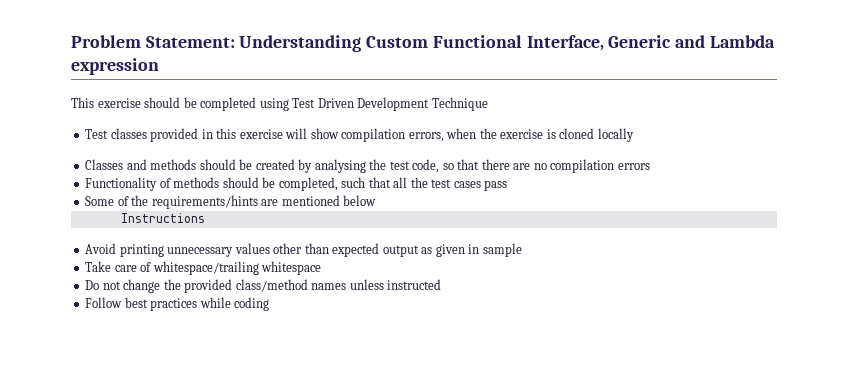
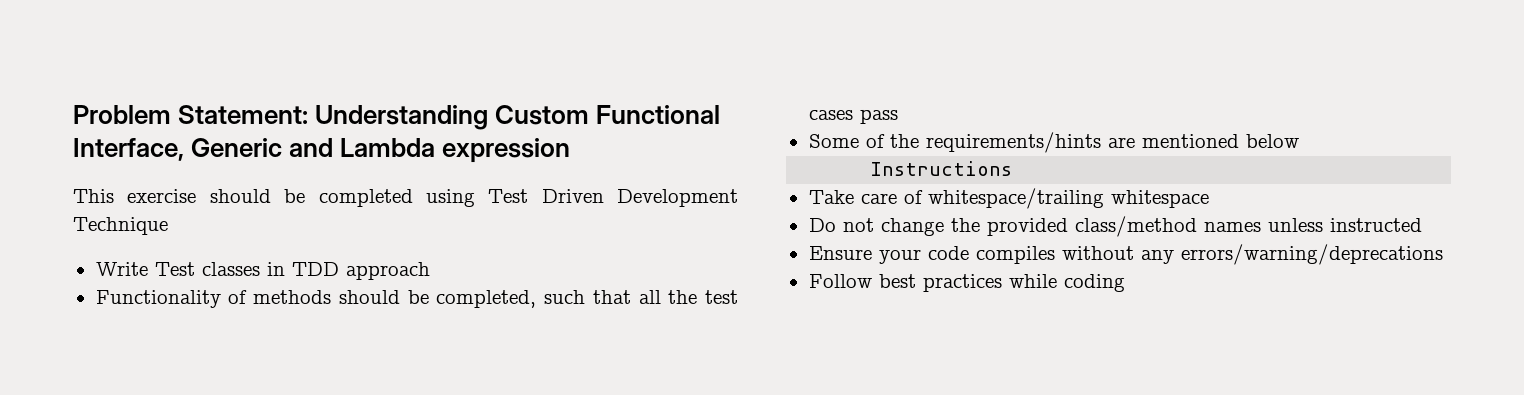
- Test classes provided in this exercise will show compilation errors, when the exercise is cloned locally
- Classes and methods should be created by analysing the test code, so that there are no compilation errors
+ Write Test classes in TDD approach
- Avoid printing unnecessary values other than expected output as given in sample
+ Ensure your code compiles without any errors/warning/deprecations

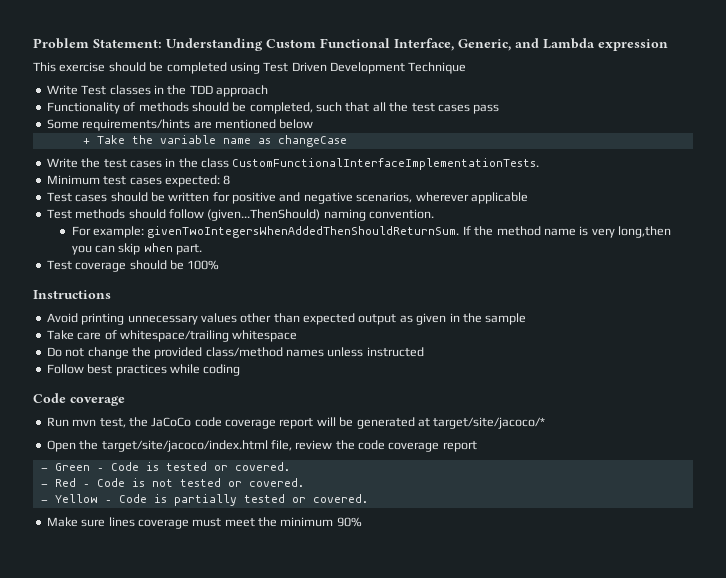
- Problem Statement: Understanding Custom Functional Interface, Generic and Lambda expression
+ Problem Statement: Understanding Custom Functional Interface, Generic, and Lambda expression
- Write Test classes in TDD approach
+ Write Test classes in the TDD approach
- Some of the requirements/hints are mentioned below
+ Some requirements/hints are mentioned below
+ + Take the variable name as changeCase
+ Write the test cases in the class CustomFunctionalInterfaceImplementationTests.
+ Minimum test cases expected: 8
+ Test cases should be written for positive and negative scenarios, wherever applicable
+ Test methods should follow (given...ThenShould) naming convention.
+ For example: givenTwoIntegersWhenAddedThenShouldReturnSum. If the method name is very long,then you can skip when part.
+ Test coverage should be 100%
  Instructions
+ Avoid printing unnecessary values other than expected output as given in the sample
- Ensure your code compiles without any errors/warning/deprecations
+ Code coverage
+ Run mvn test, the JaCoCo code coverage report will be generated at target/site/jacoco/*
+ Open the target/site/jacoco/index.html file, review the code coverage report
+ - Green – Code is tested or covered.
+ - Red – Code is not tested or covered.
+ - Yellow – Code is partially tested or covered.
+ Make sure lines coverage must meet the minimum 90%

